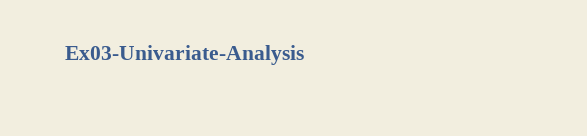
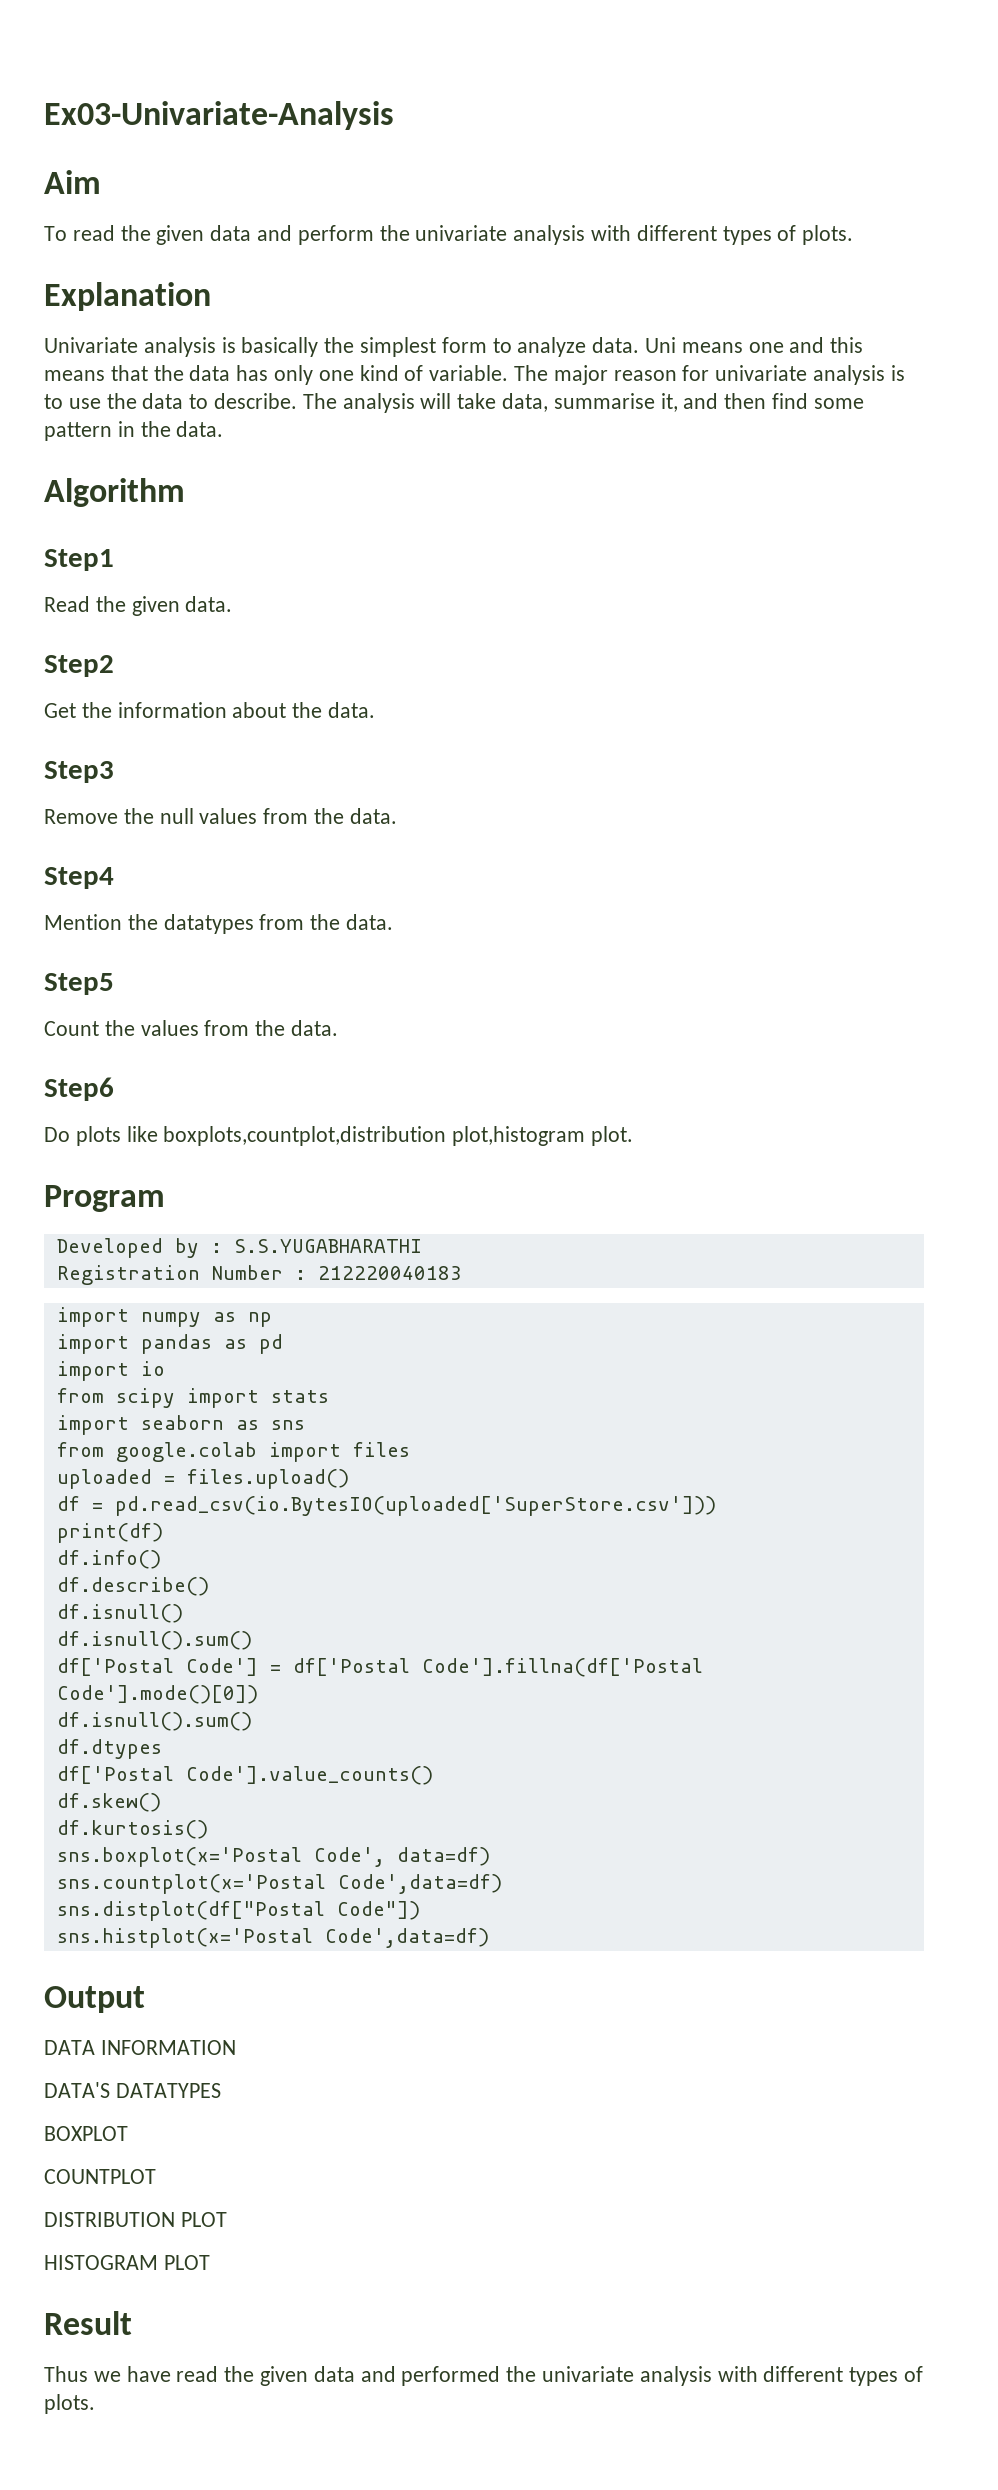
+ Aim
+ To read the given data and perform the univariate analysis with different types of plots.
+ Explanation
+ Univariate analysis is basically the simplest form to analyze data. Uni means one and this means that the data has only one kind of variable. The major reason for univariate analysis is to use the data to describe. The analysis will take data, summarise it, and then find some pattern in the data.
+ Algorithm
+ Step1
+ Read the given data.
+ Step2
+ Get the information about the data.
+ Step3
+ Remove the null values from the data.
+ Step4
+ Mention the datatypes from the data.
+ Step5
+ Count the values from the data.
+ Step6
+ Do plots like boxplots,countplot,distribution plot,histogram plot.
+ Program
+ Developed by : S.S.YUGABHARATHI
+ Registration Number : 212220040183
+ import numpy as np
+ import pandas as pd
+ import io
+ from scipy import stats
+ import seaborn as sns
+ from google.colab import files
+ uploaded = files.upload()
+ df = pd.read_csv(io.BytesIO(uploaded['SuperStore.csv']))
+ print(df)
+ df.info()
+ df.describe()
+ df.isnull()
+ df.isnull().sum()
+ df['Postal Code'] = df['Postal Code'].fillna(df['Postal Code'].mode()[0])
+ df.isnull().sum()
+ df.dtypes
+ df['Postal Code'].value_counts()
+ df.skew()
+ df.kurtosis()
+ sns.boxplot(x='Postal Code', data=df)
+ sns.countplot(x='Postal Code',data=df)
+ sns.distplot(df["Postal Code"])
+ sns.histplot(x='Postal Code',data=df)
+ Output
+ DATA INFORMATION
+ DATA'S DATATYPES
+ BOXPLOT
+ COUNTPLOT
+ DISTRIBUTION PLOT
+ HISTOGRAM PLOT
+ Result
+ Thus we have read the given data and performed the univariate analysis with different types of plots.

